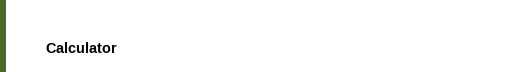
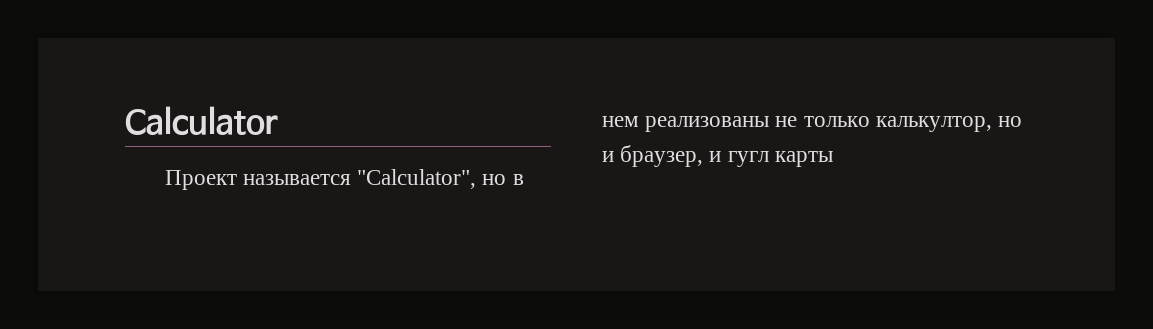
+ Проект называется "Calculator", но в нем реализованы не только калькултор, но и браузер, и гугл карты

